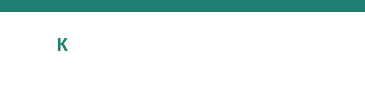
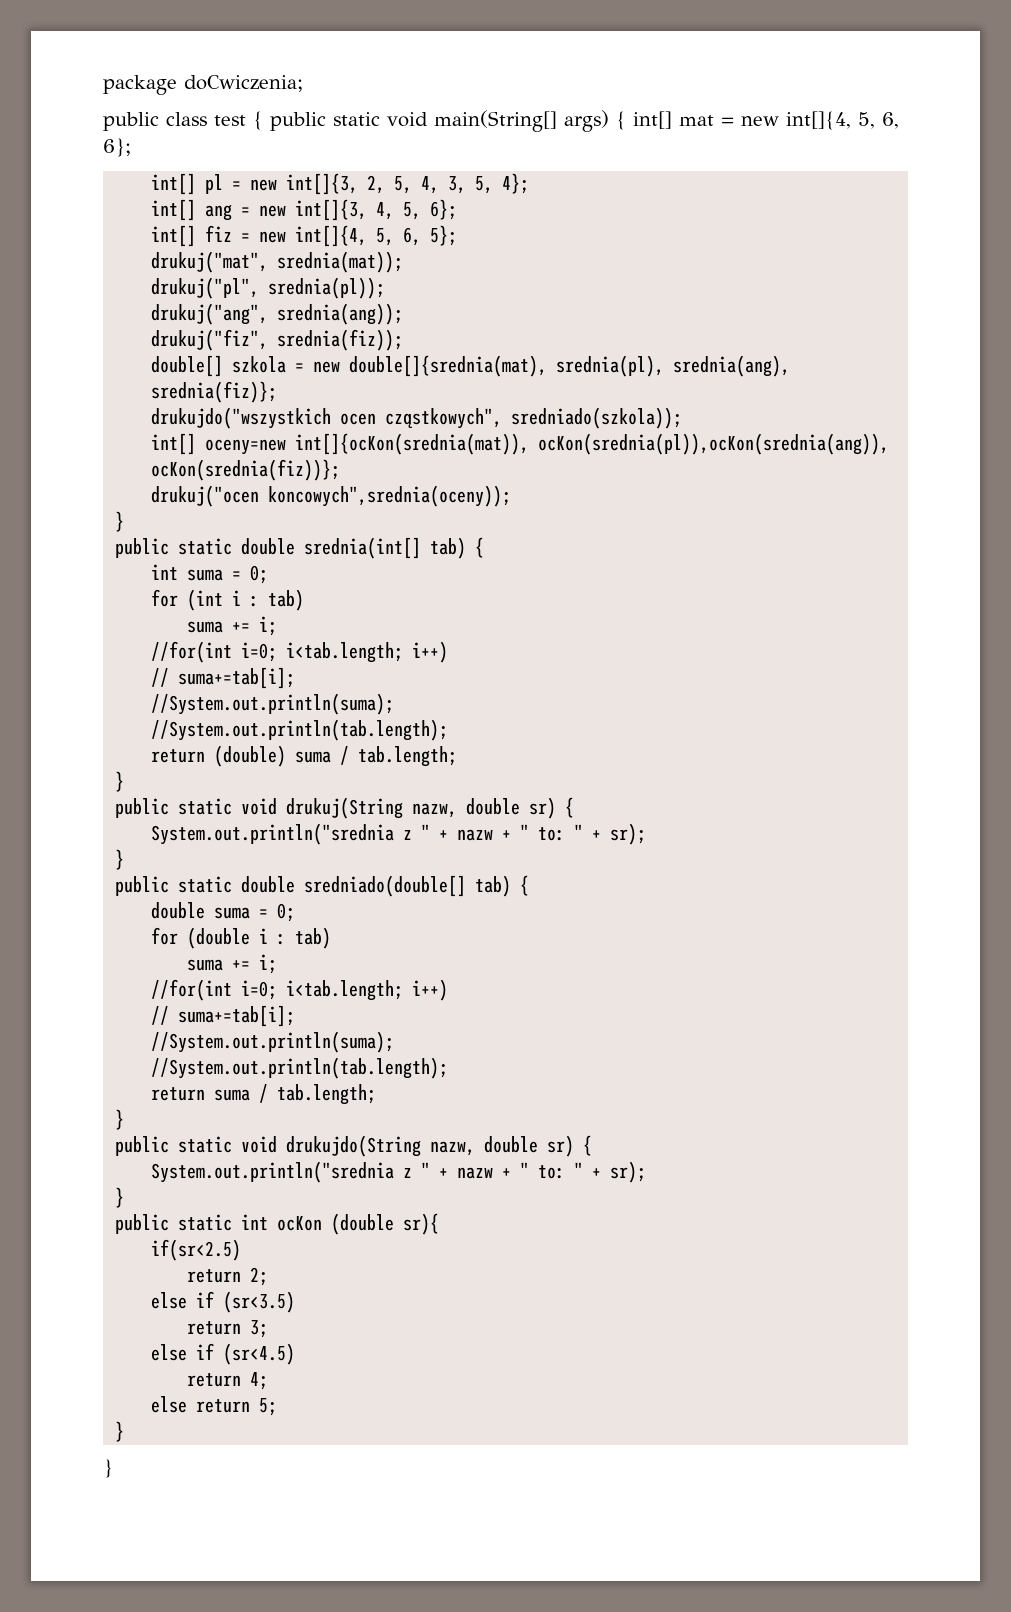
- K
+ package doCwiczenia;
+ public class test { public static void main(String[] args) { int[] mat = new int[]{4, 5, 6, 6};
+ int[] pl = new int[]{3, 2, 5, 4, 3, 5, 4};
+ int[] ang = new int[]{3, 4, 5, 6};
+ int[] fiz = new int[]{4, 5, 6, 5};
+ drukuj("mat", srednia(mat));
+ drukuj("pl", srednia(pl));
+ drukuj("ang", srednia(ang));
+ drukuj("fiz", srednia(fiz));
+ double[] szkola = new double[]{srednia(mat), srednia(pl), srednia(ang), srednia(fiz)};
+ drukujdo("wszystkich ocen cząstkowych", sredniado(szkola));
+ int[] oceny=new int[]{ocKon(srednia(mat)), ocKon(srednia(pl)),ocKon(srednia(ang)), ocKon(srednia(fiz))};
+ drukuj("ocen koncowych",srednia(oceny));
+ }
+ public static double srednia(int[] tab) {
+ int suma = 0;
+ for (int i : tab)
+ suma += i;
+ //for(int i=0; i<tab.length; i++)
+ // suma+=tab[i];
+ //System.out.println(suma);
+ //System.out.println(tab.length);
+ return (double) suma / tab.length;
+ }
+ public static void drukuj(String nazw, double sr) {
+ System.out.println("srednia z " + nazw + " to: " + sr);
+ }
+ public static double sredniado(double[] tab) {
+ double suma = 0;
+ for (double i : tab)
+ suma += i;
+ //for(int i=0; i<tab.length; i++)
+ // suma+=tab[i];
+ //System.out.println(suma);
+ //System.out.println(tab.length);
+ return suma / tab.length;
+ }
+ public static void drukujdo(String nazw, double sr) {
+ System.out.println("srednia z " + nazw + " to: " + sr);
+ }
+ public static int ocKon (double sr){
+ if(sr<2.5)
+ return 2;
+ else if (sr<3.5)
+ return 3;
+ else if (sr<4.5)
+ return 4;
+ else return 5;
+ }
+ }

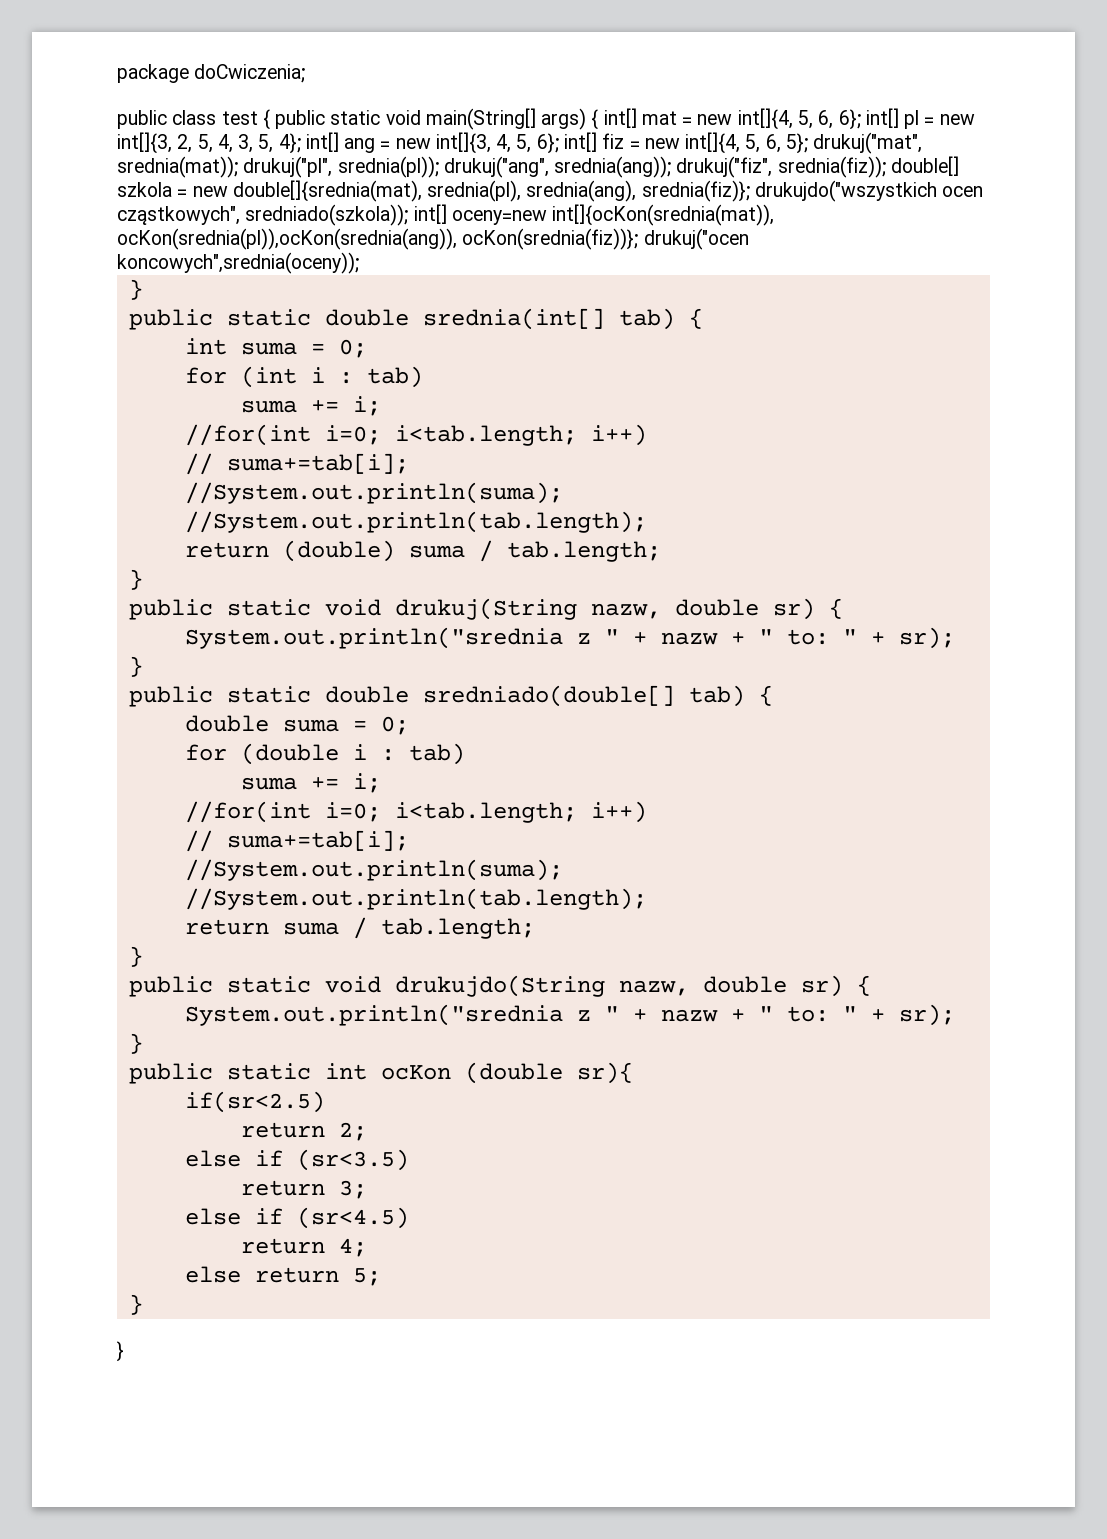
- public class test { public static void main(String[] args) { int[] mat = new int[]{4, 5, 6, 6};
- int[] pl = new int[]{3, 2, 5, 4, 3, 5, 4};
- int[] ang = new int[]{3, 4, 5, 6};
- int[] fiz = new int[]{4, 5, 6, 5};
- drukuj("mat", srednia(mat));
- drukuj("pl", srednia(pl));
- drukuj("ang", srednia(ang));
- drukuj("fiz", srednia(fiz));
- double[] szkola = new double[]{srednia(mat), srednia(pl), srednia(ang), srednia(fiz)};
- drukujdo("wszystkich ocen cząstkowych", sredniado(szkola));
- int[] oceny=new int[]{ocKon(srednia(mat)), ocKon(srednia(pl)),ocKon(srednia(ang)), ocKon(srednia(fiz))};
- drukuj("ocen koncowych",srednia(oceny));
+ public class test { public static void main(String[] args) { int[] mat = new int[]{4, 5, 6, 6}; int[] pl = new int[]{3, 2, 5, 4, 3, 5, 4}; int[] ang = new int[]{3, 4, 5, 6}; int[] fiz = new int[]{4, 5, 6, 5}; drukuj("mat", srednia(mat)); drukuj("pl", srednia(pl)); drukuj("ang", srednia(ang)); drukuj("fiz", srednia(fiz)); double[] szkola = new double[]{srednia(mat), srednia(pl), srednia(ang), srednia(fiz)}; drukujdo("wszystkich ocen cząstkowych", sredniado(szkola)); int[] oceny=new int[]{ocKon(srednia(mat)), ocKon(srednia(pl)),ocKon(srednia(ang)), ocKon(srednia(fiz))}; drukuj("ocen koncowych",srednia(oceny));

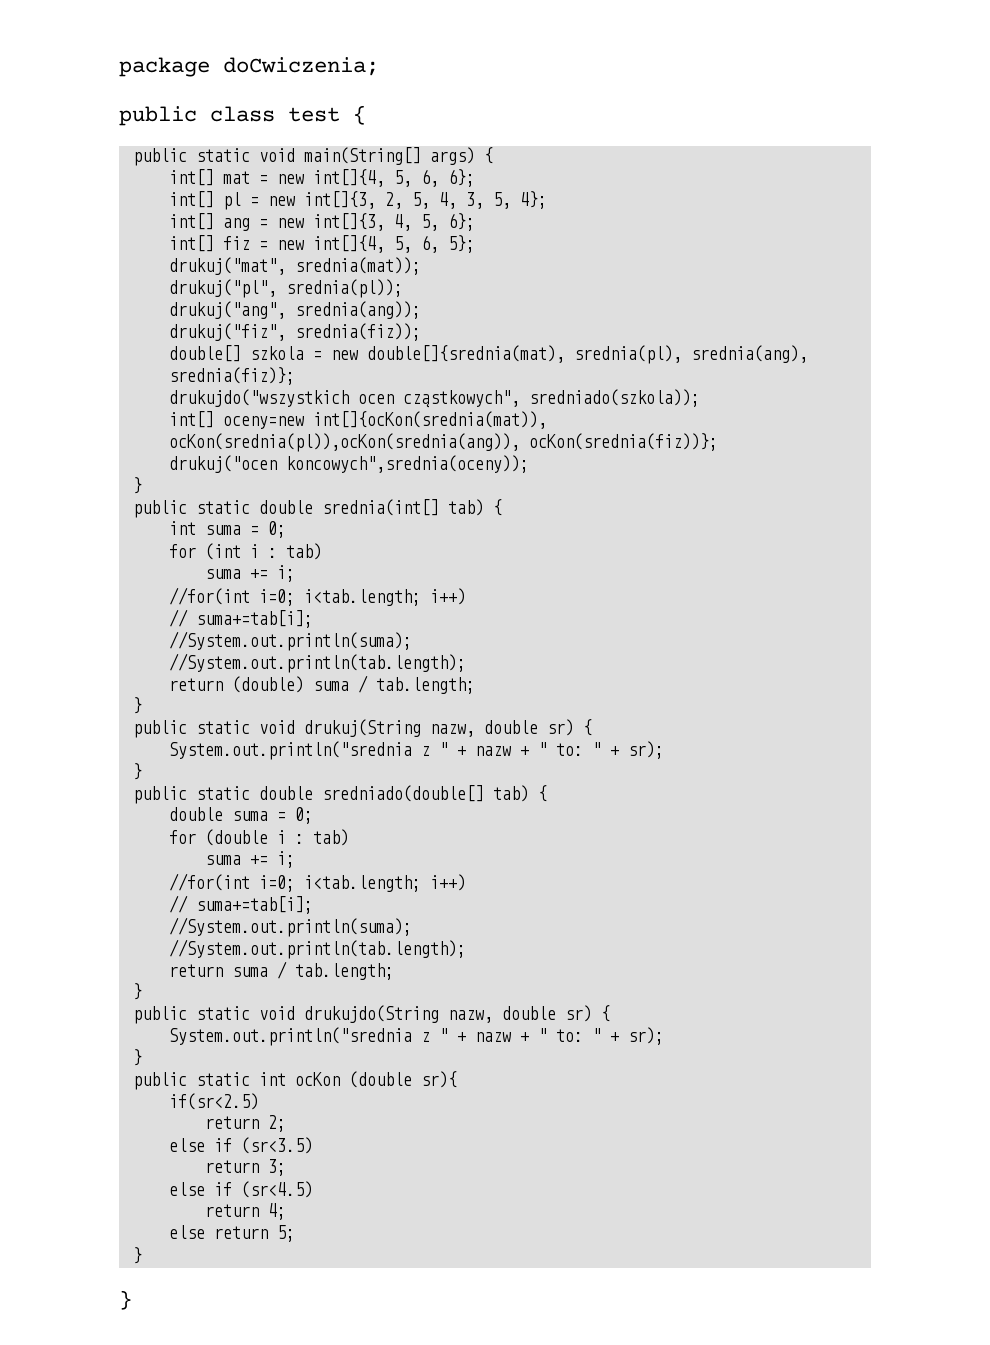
- public class test { public static void main(String[] args) { int[] mat = new int[]{4, 5, 6, 6}; int[] pl = new int[]{3, 2, 5, 4, 3, 5, 4}; int[] ang = new int[]{3, 4, 5, 6}; int[] fiz = new int[]{4, 5, 6, 5}; drukuj("mat", srednia(mat)); drukuj("pl", srednia(pl)); drukuj("ang", srednia(ang)); drukuj("fiz", srednia(fiz)); double[] szkola = new double[]{srednia(mat), srednia(pl), srednia(ang), srednia(fiz)}; drukujdo("wszystkich ocen cząstkowych", sredniado(szkola)); int[] oceny=new int[]{ocKon(srednia(mat)), ocKon(srednia(pl)),ocKon(srednia(ang)), ocKon(srednia(fiz))}; drukuj("ocen koncowych",srednia(oceny));
+ public class test {
+ public static void main(String[] args) {
+ int[] mat = new int[]{4, 5, 6, 6};
+ int[] pl = new int[]{3, 2, 5, 4, 3, 5, 4};
+ int[] ang = new int[]{3, 4, 5, 6};
+ int[] fiz = new int[]{4, 5, 6, 5};
+ drukuj("mat", srednia(mat));
+ drukuj("pl", srednia(pl));
+ drukuj("ang", srednia(ang));
+ drukuj("fiz", srednia(fiz));
+ double[] szkola = new double[]{srednia(mat), srednia(pl), srednia(ang), srednia(fiz)};
+ drukujdo("wszystkich ocen cząstkowych", sredniado(szkola));
+ int[] oceny=new int[]{ocKon(srednia(mat)), ocKon(srednia(pl)),ocKon(srednia(ang)), ocKon(srednia(fiz))};
+ drukuj("ocen koncowych",srednia(oceny));

